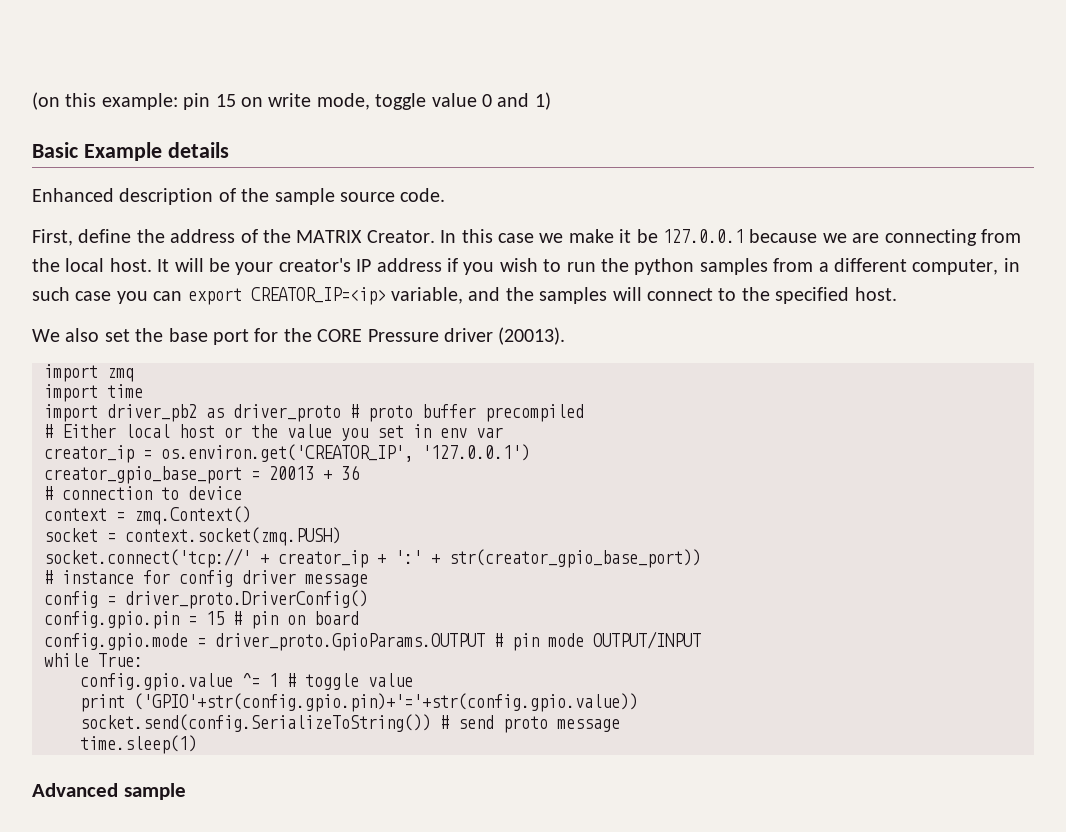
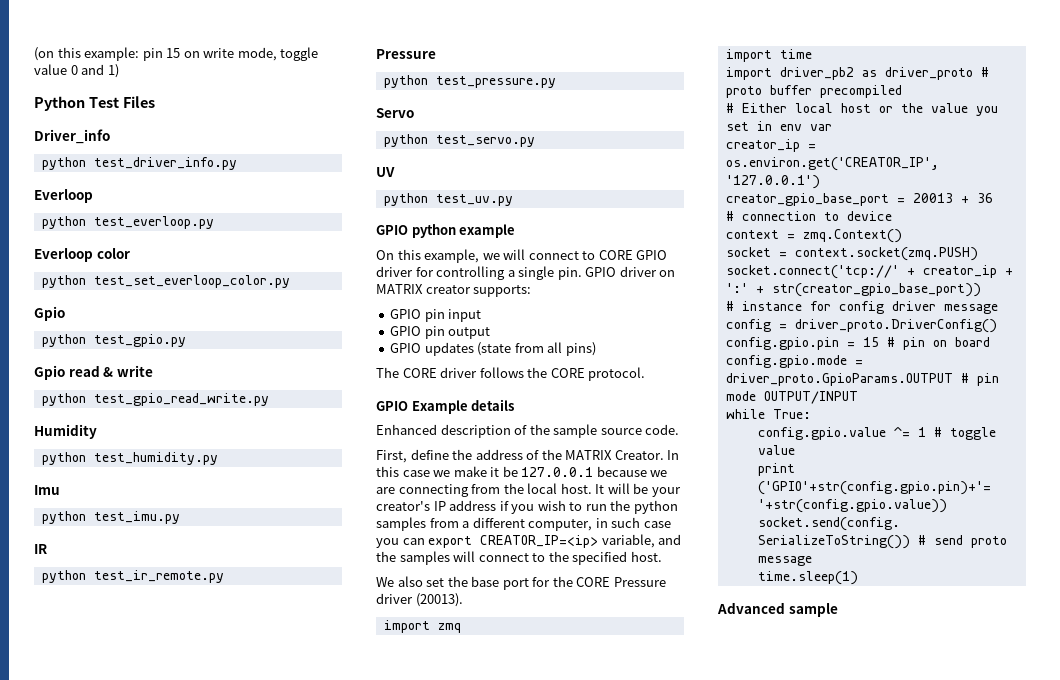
- Basic Example details
+ Python Test Files
+ Driver_info
+ python test_driver_info.py
+ Everloop
+ python test_everloop.py
+ Everloop color
+ python test_set_everloop_color.py
+ Gpio
+ python test_gpio.py
+ Gpio read & write
+ python test_gpio_read_write.py
+ Humidity
+ python test_humidity.py
+ Imu
+ python test_imu.py
+ IR
+ python test_ir_remote.py
+ Pressure
+ python test_pressure.py
+ Servo
+ python test_servo.py
+ UV
+ python test_uv.py
+ GPIO python example
+ On this example, we will connect to CORE GPIO driver for controlling a single pin. GPIO driver on MATRIX creator supports:
+ GPIO pin input
+ GPIO pin output
+ GPIO updates (state from all pins)
+ The CORE driver follows the CORE protocol.
+ GPIO Example details

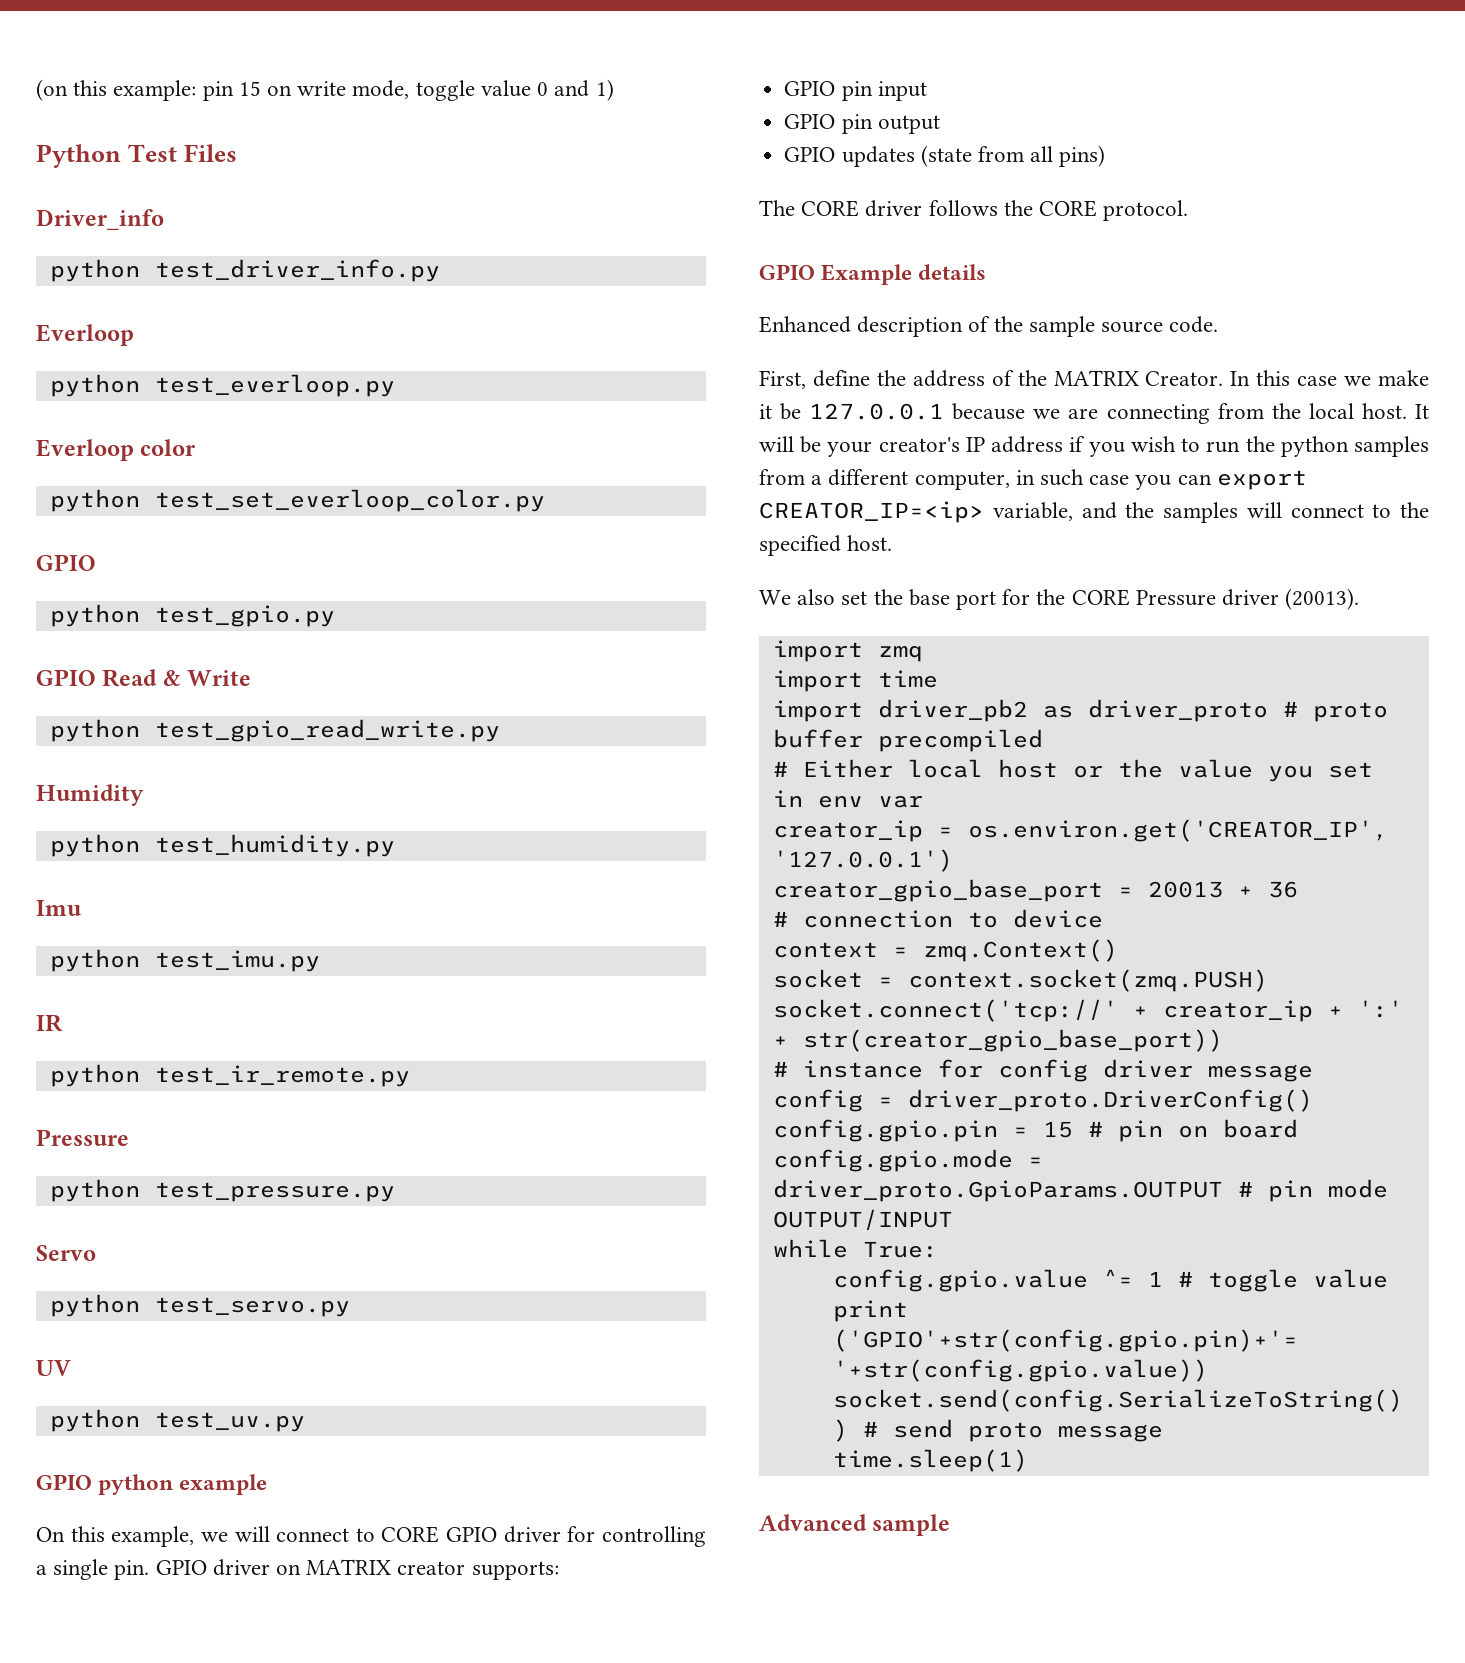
  python test_set_everloop_color.py
- Gpio
+ GPIO
- Gpio read & write
+ GPIO Read & Write

